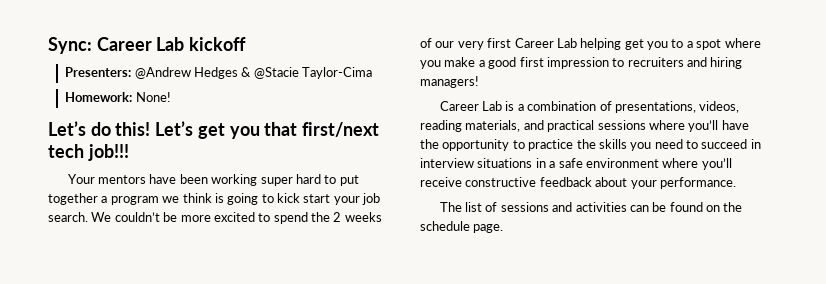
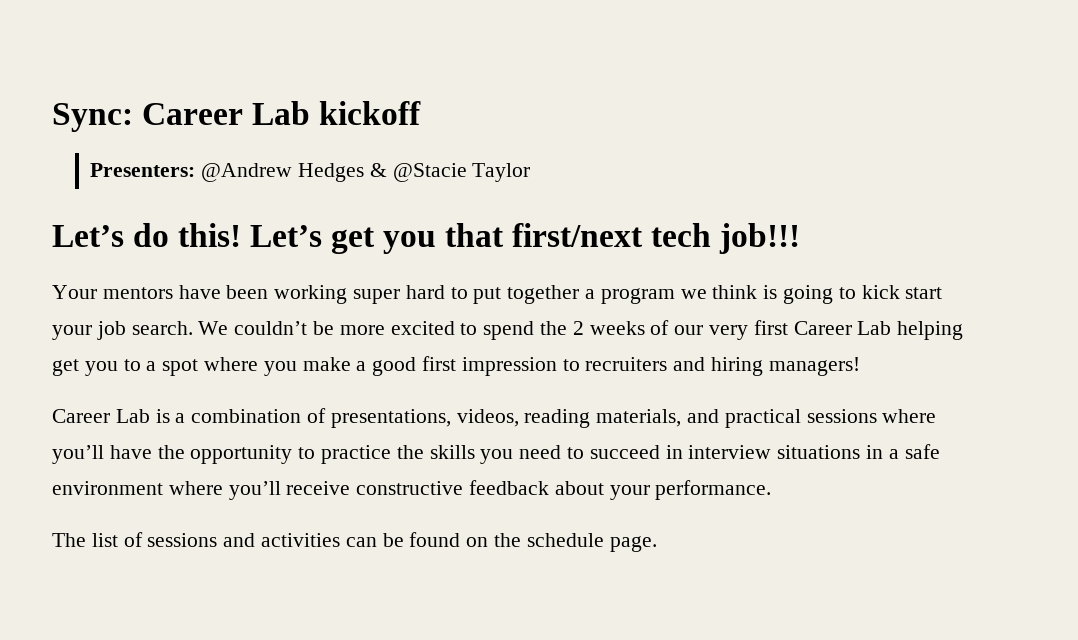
- Presenters: @Andrew Hedges & @Stacie Taylor-Cima
- Homework: None!
+ Presenters: @Andrew Hedges & @Stacie Taylor

